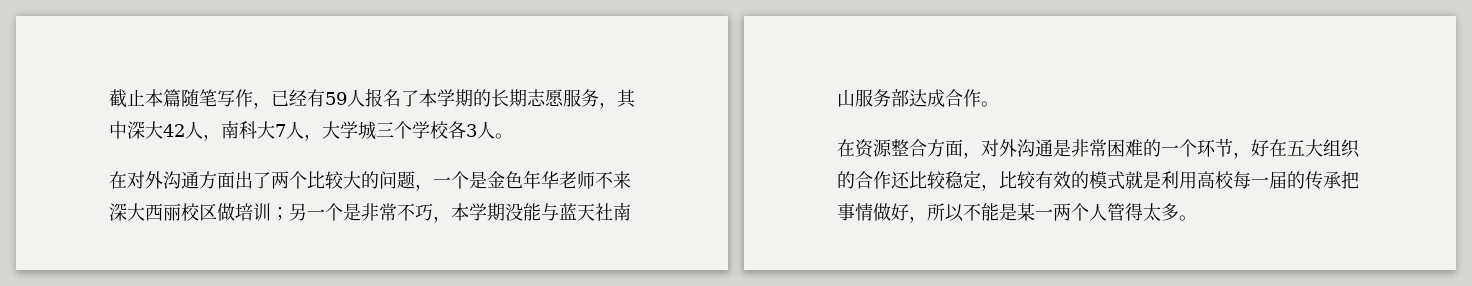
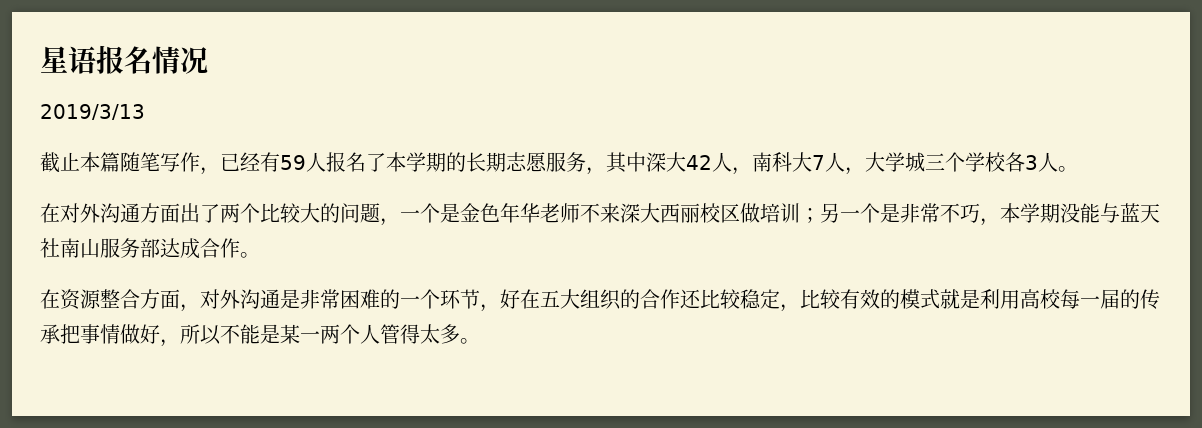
+ 星语报名情况
+ 2019/3/13

